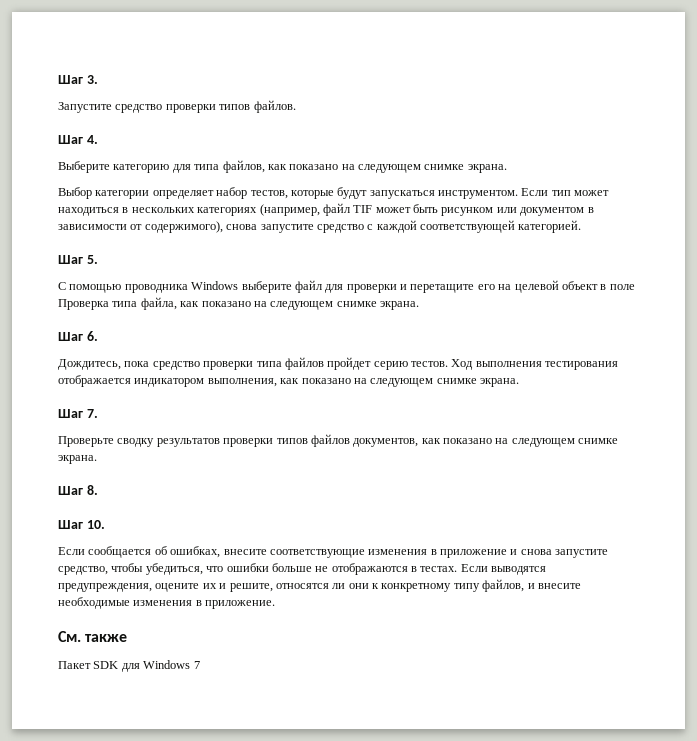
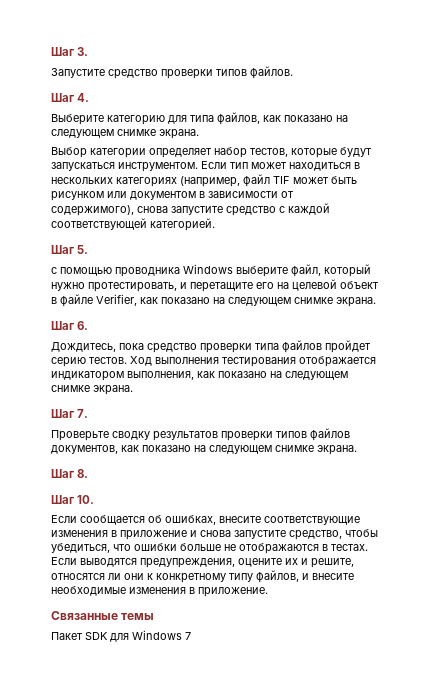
- С помощью проводника Windows выберите файл для проверки и перетащите его на целевой объект в поле Проверка типа файла, как показано на следующем снимке экрана.
+ с помощью проводника Windows выберите файл, который нужно протестировать, и перетащите его на целевой объект в файле Verifier, как показано на следующем снимке экрана.
- См. также
+ Связанные темы

